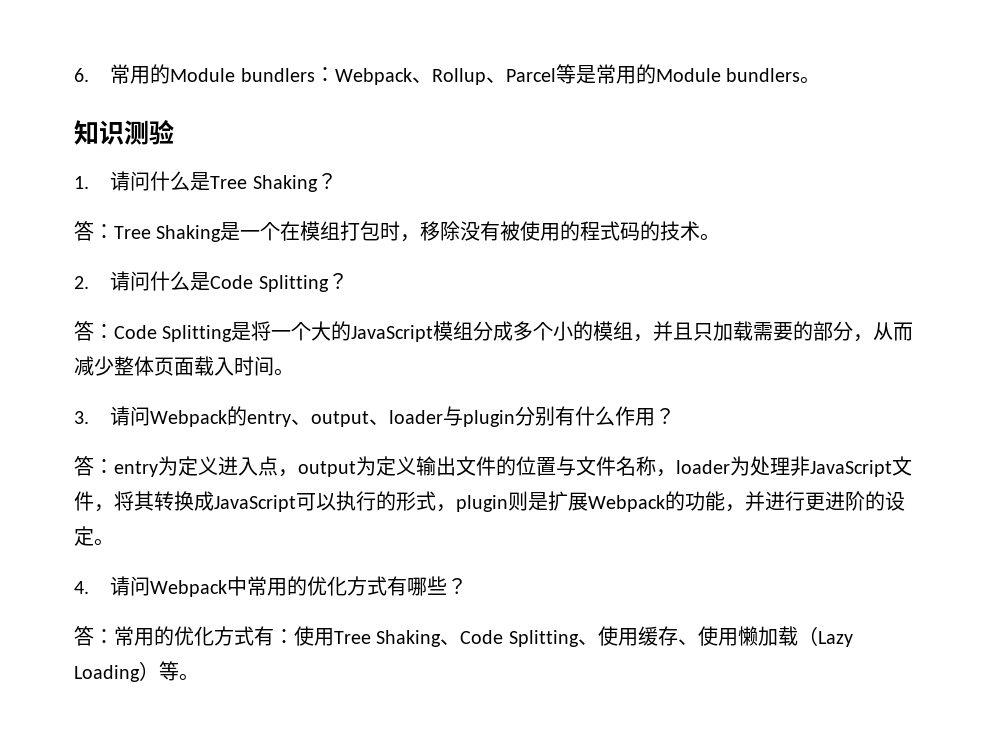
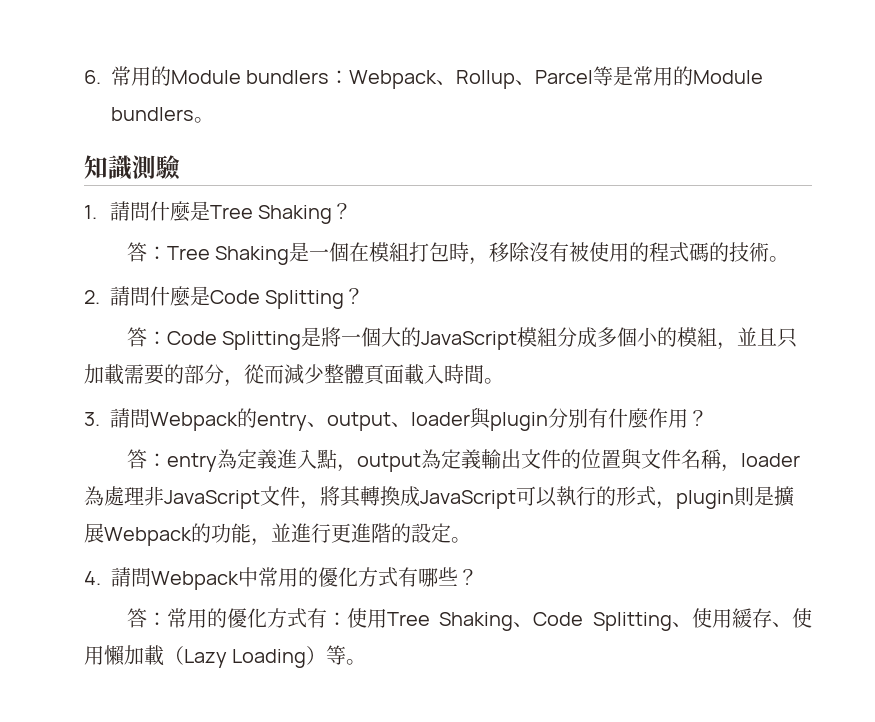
- 知识测验
+ 知識測驗
- 1.请问什么是Tree Shaking？
+ 1.請問什麼是Tree Shaking？
- 答：Tree Shaking是一个在模组打包时，移除没有被使用的程式码的技术。
+ 答：Tree Shaking是一個在模組打包時，移除沒有被使用的程式碼的技術。
- 2.请问什么是Code Splitting？
+ 2.請問什麼是Code Splitting？
- 答：Code Splitting是将一个大的JavaScript模组分成多个小的模组，并且只加载需要的部分，从而减少整体页面载入时间。
+ 答：Code Splitting是將一個大的JavaScript模組分成多個小的模組，並且只加載需要的部分，從而減少整體頁面載入時間。
- 3.请问Webpack的entry、output、loader与plugin分别有什么作用？
+ 3.請問Webpack的entry、output、loader與plugin分別有什麼作用？
- 答：entry为定义进入点，output为定义输出文件的位置与文件名称，loader为处理非JavaScript文件，将其转换成JavaScript可以执行的形式，plugin则是扩展Webpack的功能，并进行更进阶的设定。
+ 答：entry為定義進入點，output為定義輸出文件的位置與文件名稱，loader為處理非JavaScript文件，將其轉換成JavaScript可以執行的形式，plugin則是擴展Webpack的功能，並進行更進階的設定。
- 4.请问Webpack中常用的优化方式有哪些？
+ 4.請問Webpack中常用的優化方式有哪些？
- 答：常用的优化方式有：使用Tree Shaking、Code Splitting、使用缓存、使用懒加载（Lazy Loading）等。
+ 答：常用的優化方式有：使用Tree Shaking、Code Splitting、使用緩存、使用懶加載（Lazy Loading）等。

